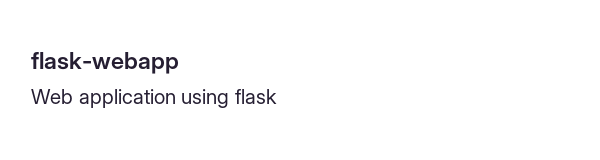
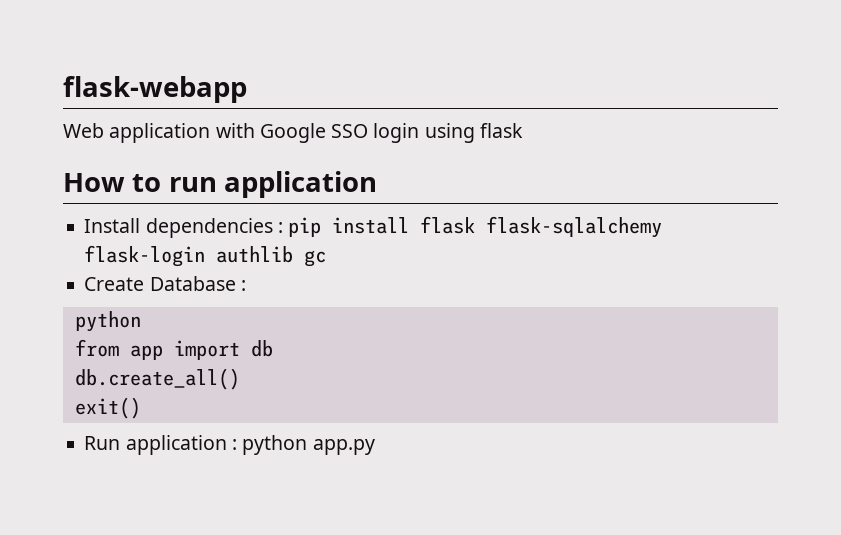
- Web application using flask
+ Web application with Google SSO login using flask
+ How to run application
+ Install dependencies : pip install flask flask-sqlalchemy flask-login authlib gc
+ Create Database :
+ python
+ from app import db
+ db.create_all()
+ exit()
+ Run application : python app.py

